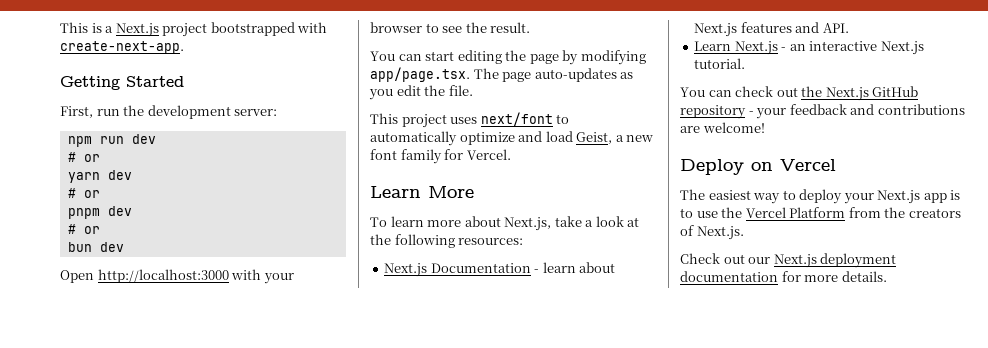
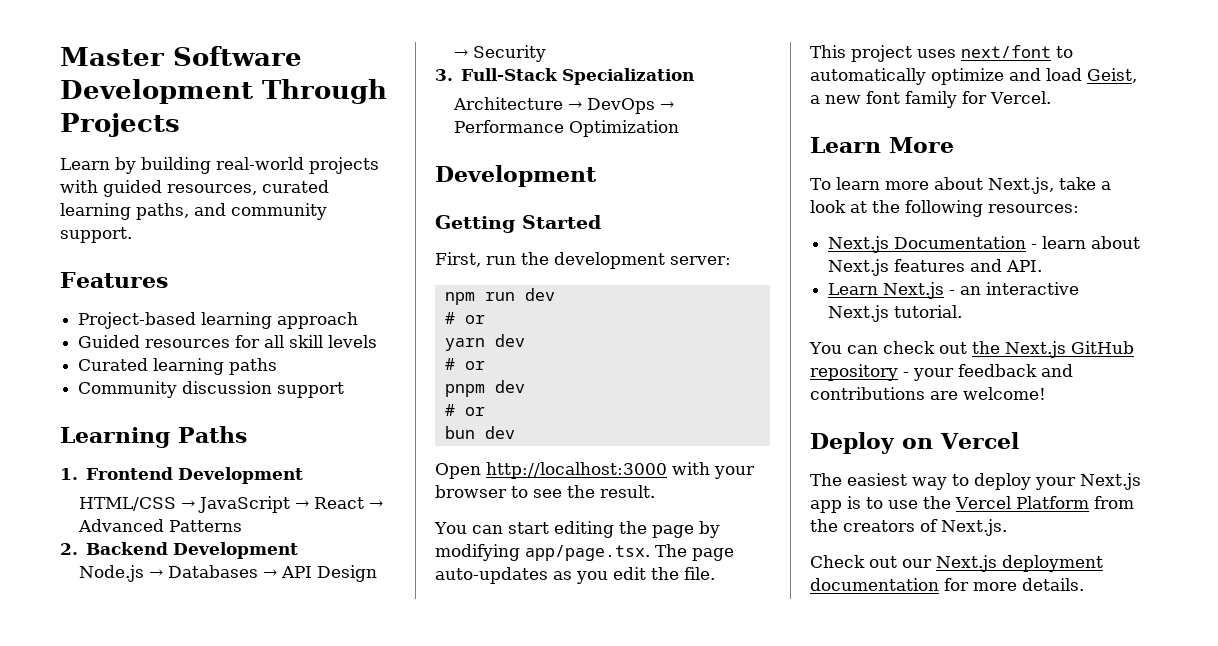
- This is a Next.js project bootstrapped with create-next-app.
+ Master Software Development Through Projects
+ Learn by building real-world projects with guided resources, curated learning paths, and community support.
+ Features
+ Project-based learning approach
+ Guided resources for all skill levels
+ Curated learning paths
+ Community discussion support
+ Learning Paths
+ 1. Frontend Development
+ HTML/CSS → JavaScript → React → Advanced Patterns
+ 2. Backend Development
+ Node.js → Databases → API Design → Security
+ 3. Full-Stack Specialization
+ Architecture → DevOps → Performance Optimization
+ Development

